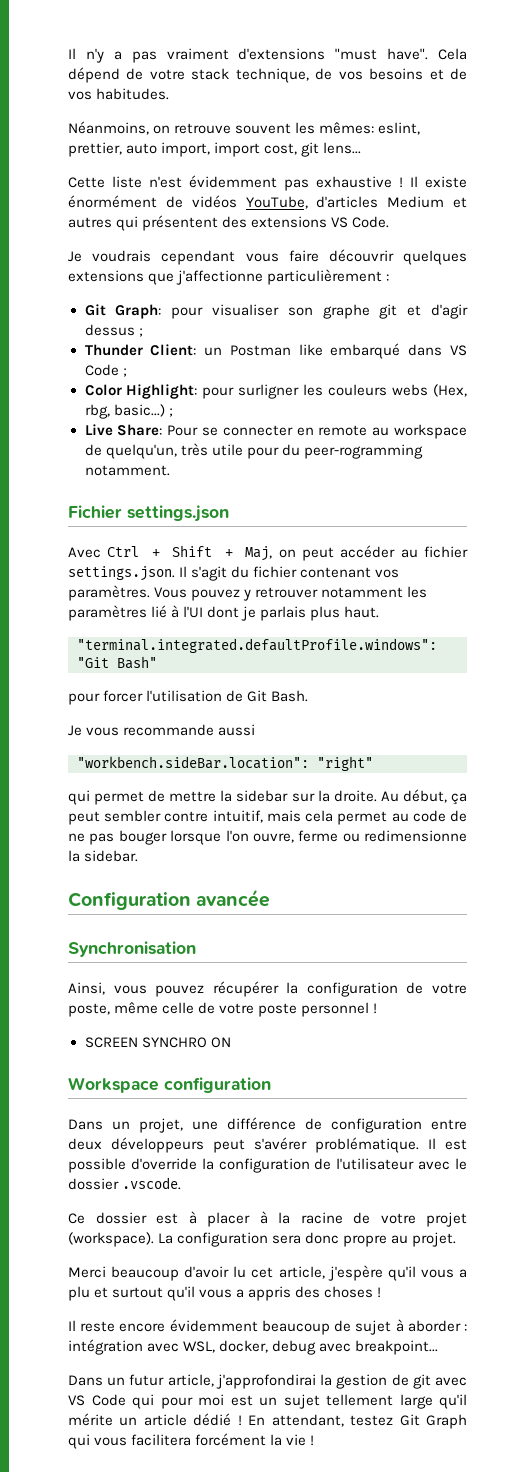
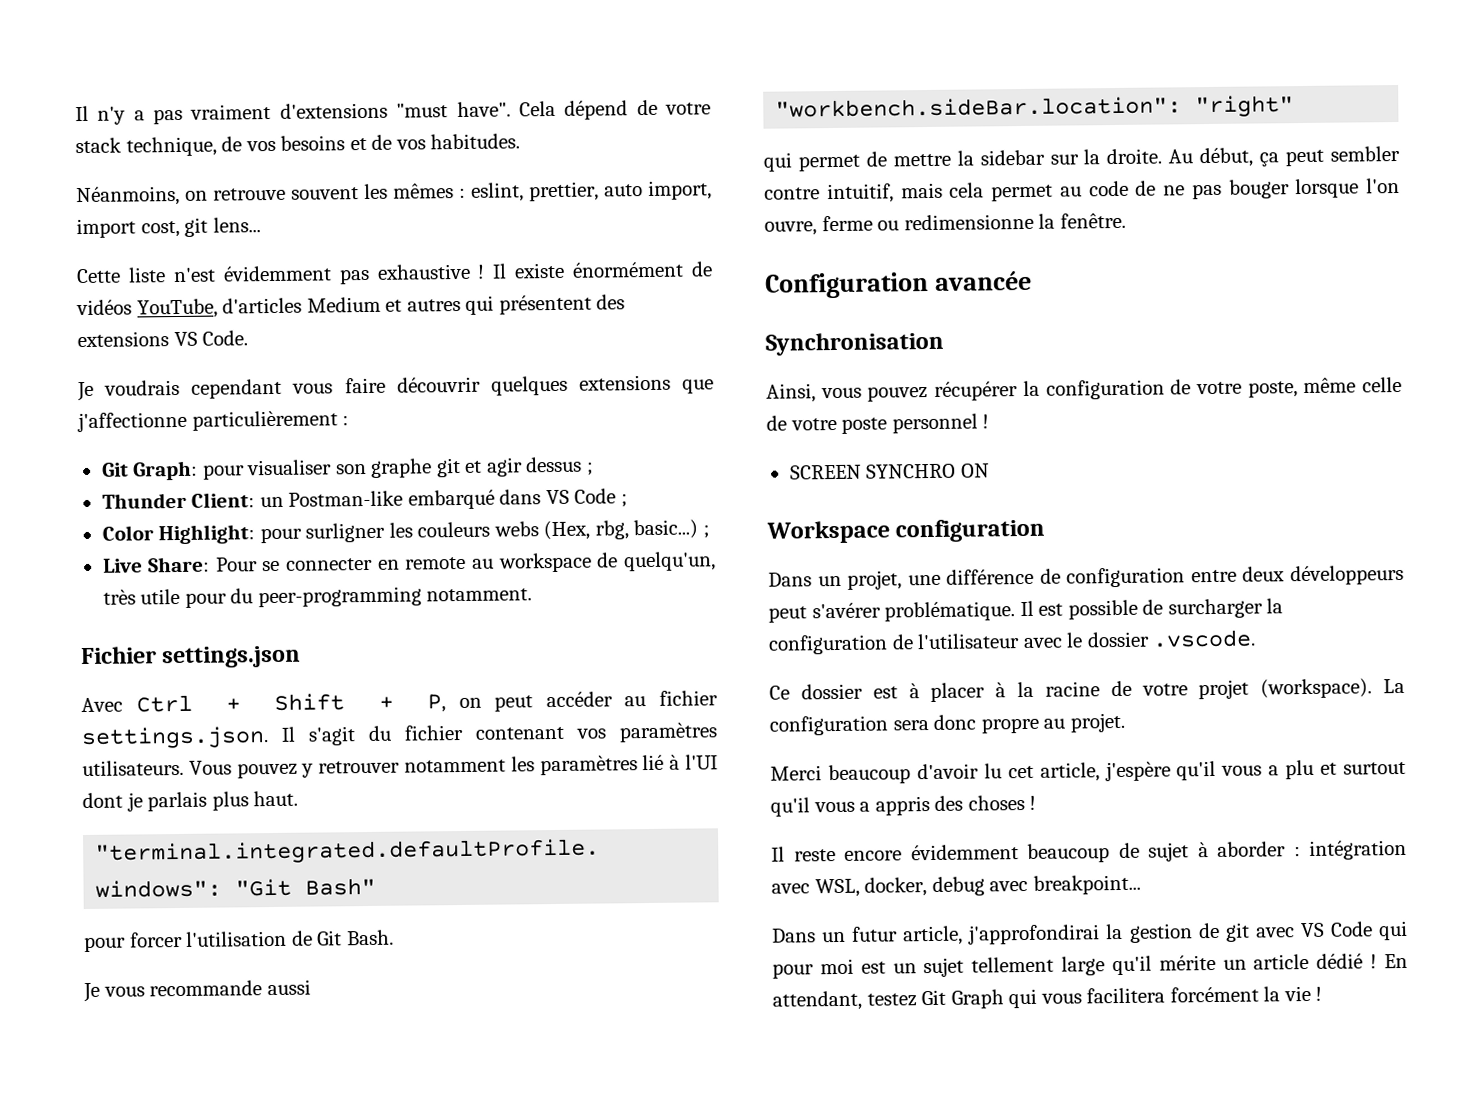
- Néanmoins, on retrouve souvent les mêmes: eslint, prettier, auto import, import cost, git lens...
+ Néanmoins, on retrouve souvent les mêmes : eslint, prettier, auto import, import cost, git lens...
- Git Graph: pour visualiser son graphe git et d'agir dessus ;
+ Git Graph: pour visualiser son graphe git et agir dessus ;
- Thunder Client: un Postman like embarqué dans VS Code ;
+ Thunder Client: un Postman-like embarqué dans VS Code ;
- Live Share: Pour se connecter en remote au workspace de quelqu'un, très utile pour du peer-rogramming notamment.
+ Live Share: Pour se connecter en remote au workspace de quelqu'un, très utile pour du peer-programming notamment.
- Avec Ctrl + Shift + Maj, on peut accéder au fichier settings.json. Il s'agit du fichier contenant vos paramètres.
+ Avec Ctrl + Shift + P, on peut accéder au fichier settings.json. Il s'agit du fichier contenant vos paramètres utilisateurs.
- Au début, ça peut sembler contre intuitif, mais cela permet au code de ne pas bouger lorsque l'on ouvre, ferme ou redimensionne la sidebar.
+ Au début, ça peut sembler contre intuitif, mais cela permet au code de ne pas bouger lorsque l'on ouvre, ferme ou redimensionne la fenêtre.
- Il est possible d'override la configuration de l'utilisateur avec le dossier .vscode.
+ Il est possible de surcharger la configuration de l'utilisateur avec le dossier .vscode.

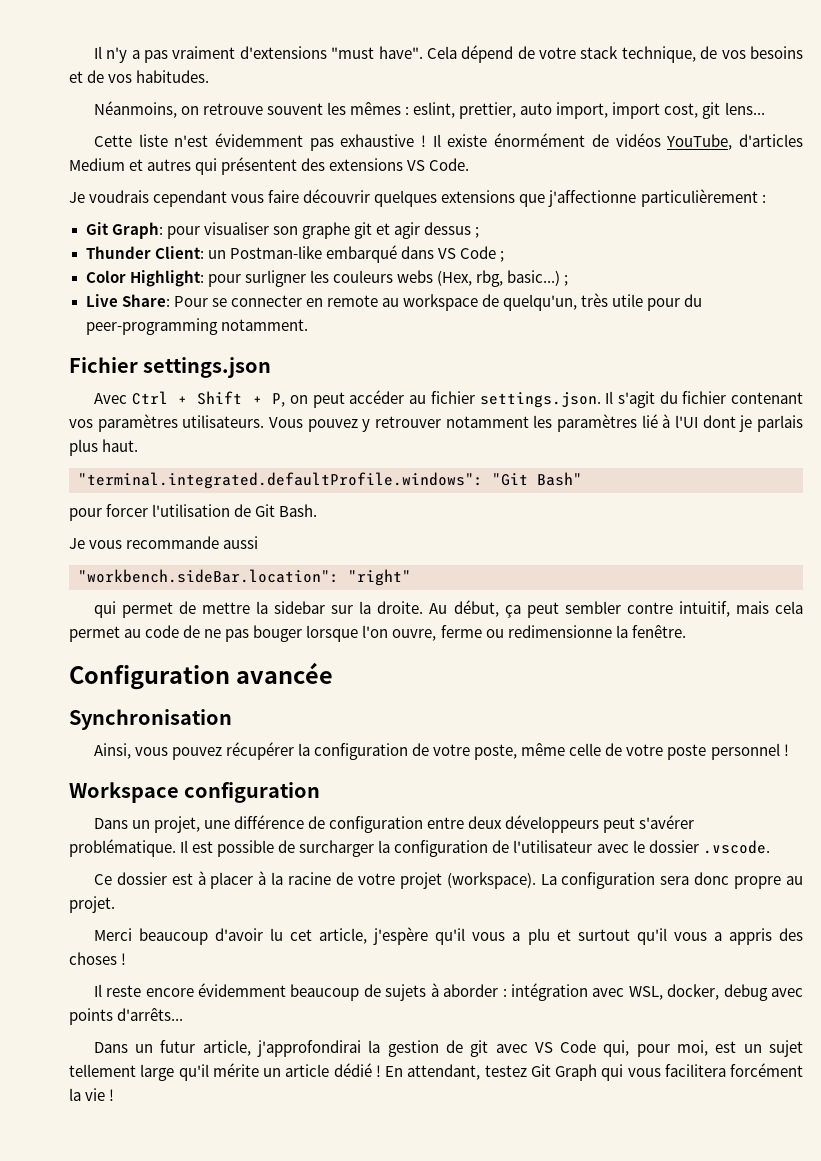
- SCREEN SYNCHRO ON
- Il reste encore évidemment beaucoup de sujet à aborder : intégration avec WSL, docker, debug avec breakpoint...
+ Il reste encore évidemment beaucoup de sujets à aborder : intégration avec WSL, docker, debug avec points d'arrêts...
- Dans un futur article, j'approfondirai la gestion de git avec VS Code qui pour moi est un sujet tellement large qu'il mérite un article dédié !
+ Dans un futur article, j'approfondirai la gestion de git avec VS Code qui, pour moi, est un sujet tellement large qu'il mérite un article dédié !

